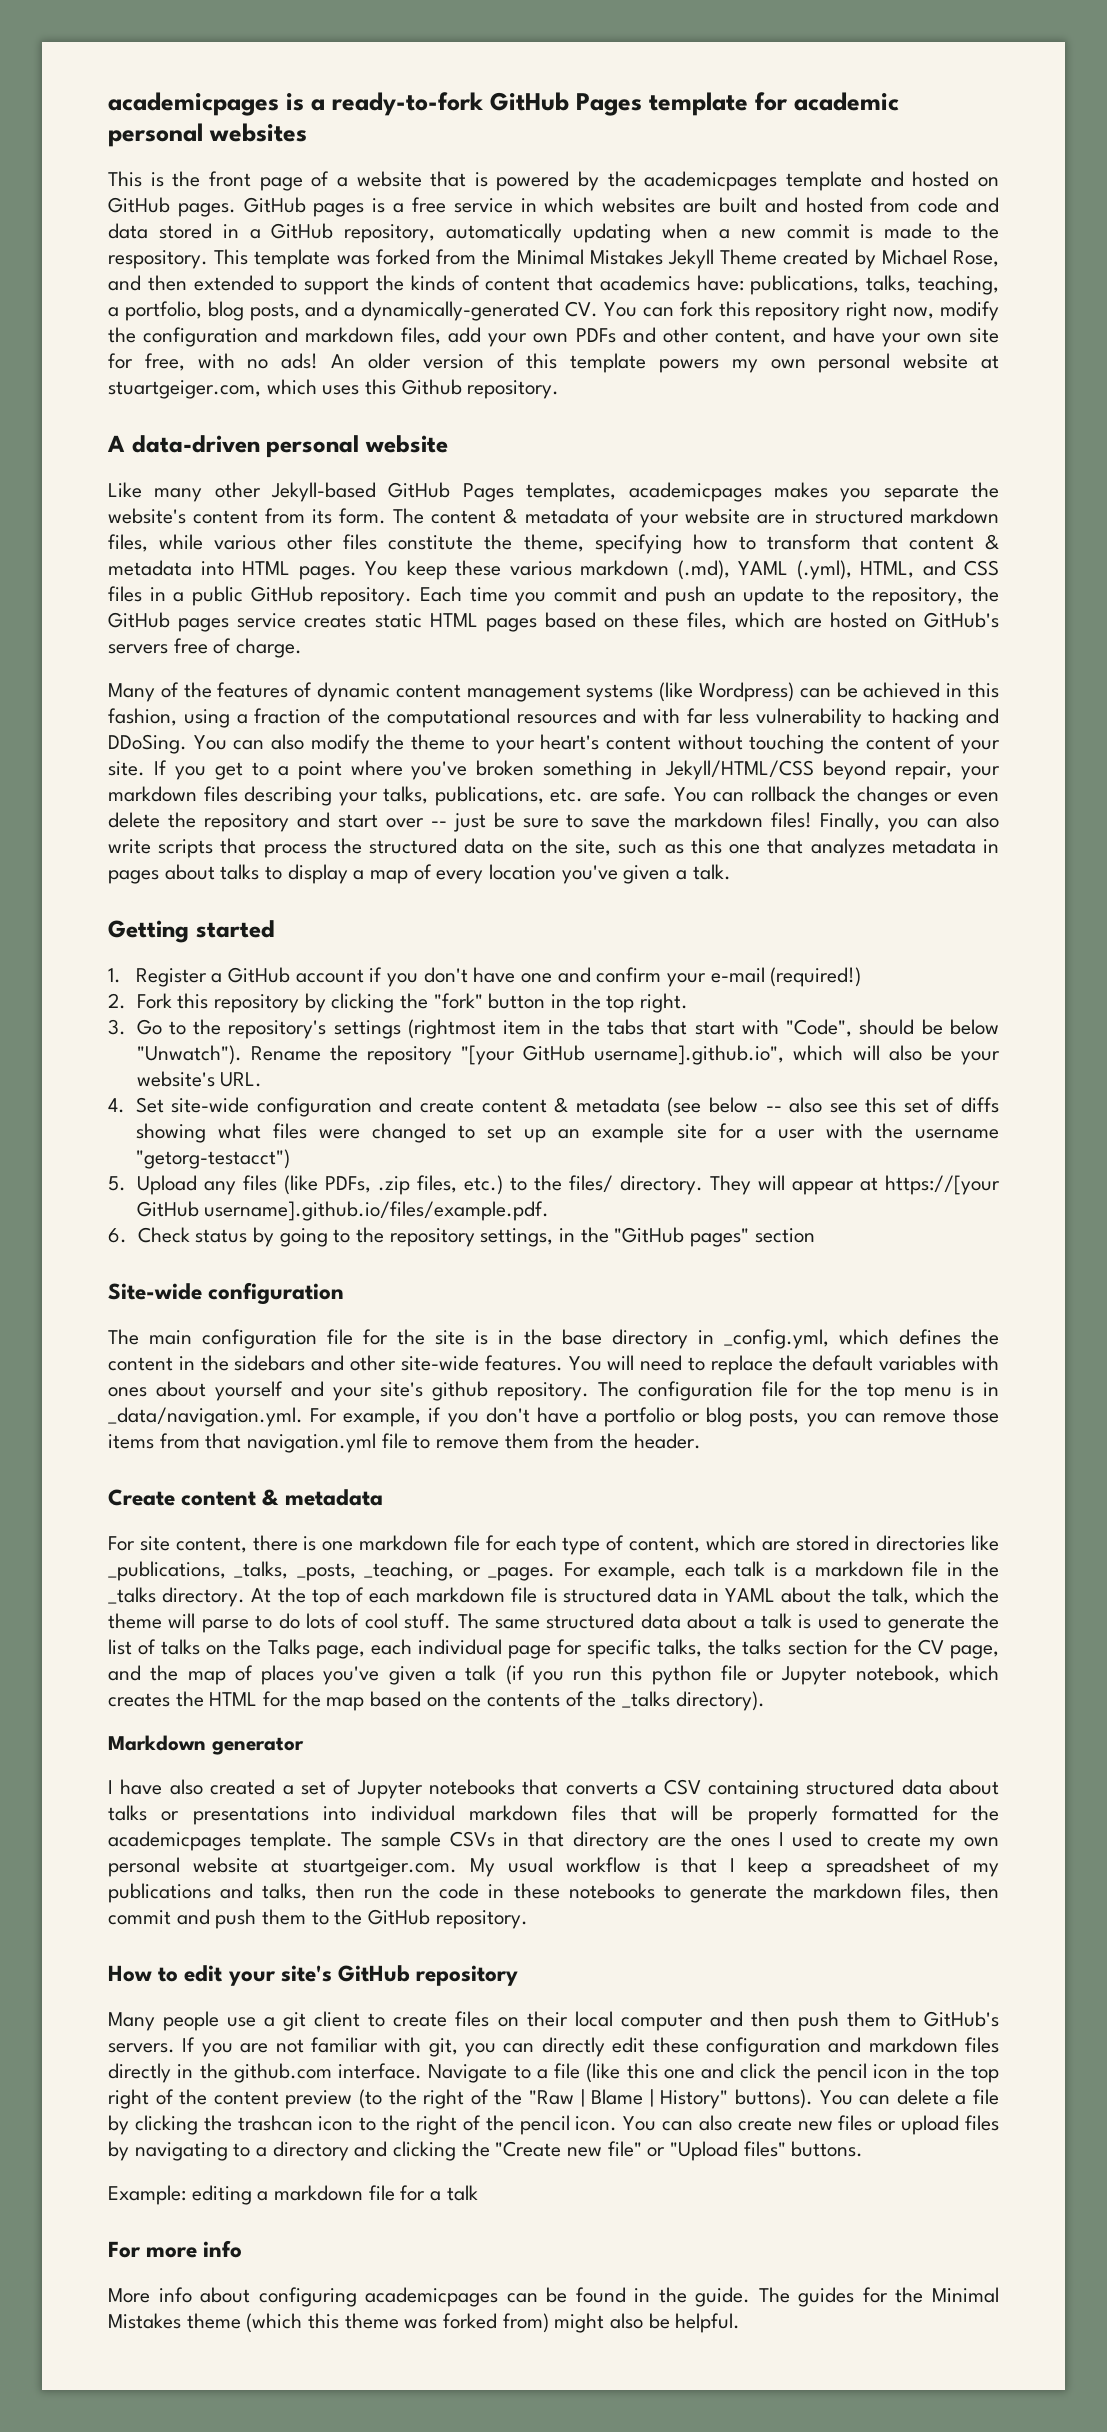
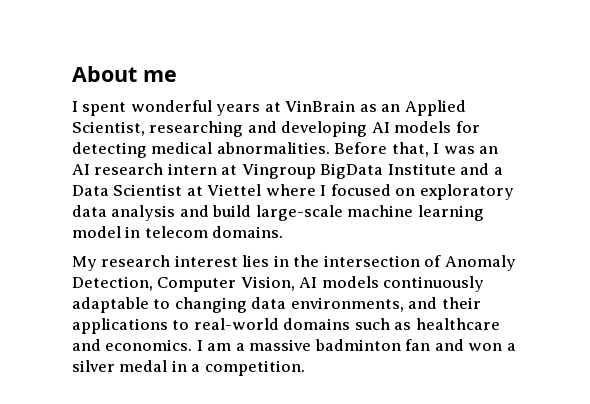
- academicpages is a ready-to-fork GitHub Pages template for academic personal websites
- This is the front page of a website that is powered by the academicpages template and hosted on GitHub pages. GitHub pages is a free service in which websites are built and hosted from code and data stored in a GitHub repository, automatically updating when a new commit is made to the respository. This template was forked from the Minimal Mistakes Jekyll Theme created by Michael Rose, and then extended to support the kinds of content that academics have: publications, talks, teaching, a portfolio, blog posts, and a dynamically-generated CV. You can fork this repository right now, modify the configuration and markdown files, add your own PDFs and other content, and have your own site for free, with no ads! An older version of this template powers my own personal website at stuartgeiger.com, which uses this Github repository.
- A data-driven personal website
- Like many other Jekyll-based GitHub Pages templates, academicpages makes you separate the website's content from its form. The content & metadata of your website are in structured markdown files, while various other files constitute the theme, specifying how to transform that content & metadata into HTML pages. You keep these various markdown (.md), YAML (.yml), HTML, and CSS files in a public GitHub repository. Each time you commit and push an update to the repository, the GitHub pages service creates static HTML pages based on these files, which are hosted on GitHub's servers free of charge.
- Many of the features of dynamic content management systems (like Wordpress) can be achieved in this fashion, using a fraction of the computational resources and with far less vulnerability to hacking and DDoSing. You can also modify the theme to your heart's content without touching the content of your site. If you get to a point where you've broken something in Jekyll/HTML/CSS beyond repair, your markdown files describing your talks, publications, etc. are safe. You can rollback the changes or even delete the repository and start over -- just be sure to save the markdown files! Finally, you can also write scripts that process the structured data on the site, such as this one that analyzes metadata in pages about talks to display a map of every location you've given a talk.
- Getting started
- 1. Register a GitHub account if you don't have one and confirm your e-mail (required!)
- 2. Fork this repository by clicking the "fork" button in the top right.
- 3. Go to the repository's settings (rightmost item in the tabs that start with "Code", should be below "Unwatch"). Rename the repository "[your GitHub username].github.io", which will also be your website's URL.
- 4. Set site-wide configuration and create content & metadata (see below -- also see this set of diffs showing what files were changed to set up an example site for a user with the username "getorg-testacct")
- 5. Upload any files (like PDFs, .zip files, etc.) to the files/ directory. They will appear at https://[your GitHub username].github.io/files/example.pdf.
- 6. Check status by going to the repository settings, in the "GitHub pages" section
- Site-wide configuration
- The main configuration file for the site is in the base directory in _config.yml, which defines the content in the sidebars and other site-wide features. You will need to replace the default variables with ones about yourself and your site's github repository. The configuration file for the top menu is in _data/navigation.yml. For example, if you don't have a portfolio or blog posts, you can remove those items from that navigation.yml file to remove them from the header.
- Create content & metadata
- For site content, there is one markdown file for each type of content, which are stored in directories like _publications, _talks, _posts, _teaching, or _pages. For example, each talk is a markdown file in the _talks directory. At the top of each markdown file is structured data in YAML about the talk, which the theme will parse to do lots of cool stuff. The same structured data about a talk is used to generate the list of talks on the Talks page, each individual page for specific talks, the talks section for the CV page, and the map of places you've given a talk (if you run this python file or Jupyter notebook, which creates the HTML for the map based on the contents of the _talks directory).
- Markdown generator
- I have also created a set of Jupyter notebooks that converts a CSV containing structured data about talks or presentations into individual markdown files that will be properly formatted for the academicpages template. The sample CSVs in that directory are the ones I used to create my own personal website at stuartgeiger.com. My usual workflow is that I keep a spreadsheet of my publications and talks, then run the code in these notebooks to generate the markdown files, then commit and push them to the GitHub repository.
- How to edit your site's GitHub repository
- Many people use a git client to create files on their local computer and then push them to GitHub's servers. If you are not familiar with git, you can directly edit these configuration and markdown files directly in the github.com interface. Navigate to a file (like this one and click the pencil icon in the top right of the content preview (to the right of the "Raw | Blame | History" buttons). You can delete a file by clicking the trashcan icon to the right of the pencil icon. You can also create new files or upload files by navigating to a directory and clicking the "Create new file" or "Upload files" buttons.
- Example: editing a markdown file for a talk
- For more info
- More info about configuring academicpages can be found in the guide. The guides for the Minimal Mistakes theme (which this theme was forked from) might also be helpful.
+ About me
+ I spent wonderful years at VinBrain as an Applied Scientist, researching and developing AI models for detecting medical abnormalities. Before that, I was an AI research intern at Vingroup BigData Institute and a Data Scientist at Viettel where I focused on exploratory data analysis and build large-scale machine learning model in telecom domains.
+ My research interest lies in the intersection of Anomaly Detection, Computer Vision, AI models continuously adaptable to changing data environments, and their applications to real-world domains such as healthcare and economics. I am a massive badminton fan and won a silver medal in a competition.

